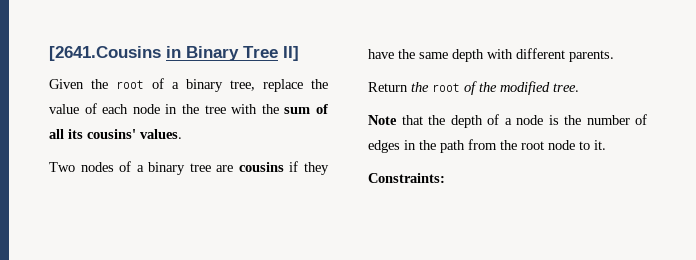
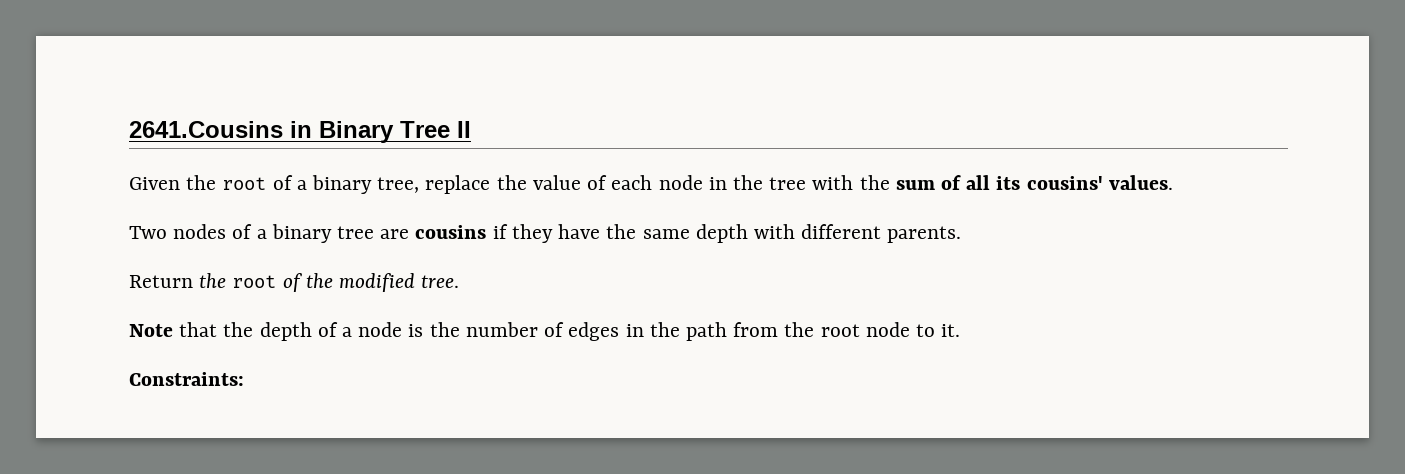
- [2641.Cousins in Binary Tree II]
+ 2641.Cousins in Binary Tree II

